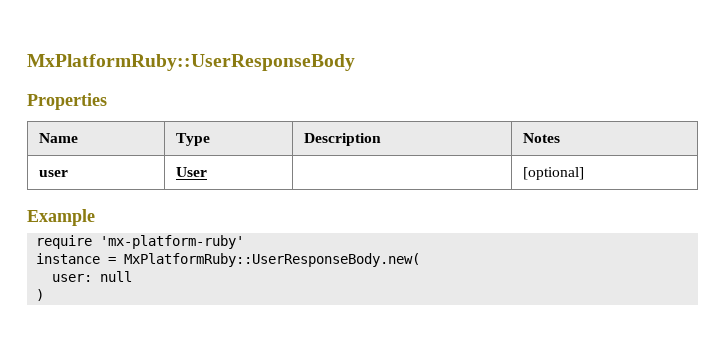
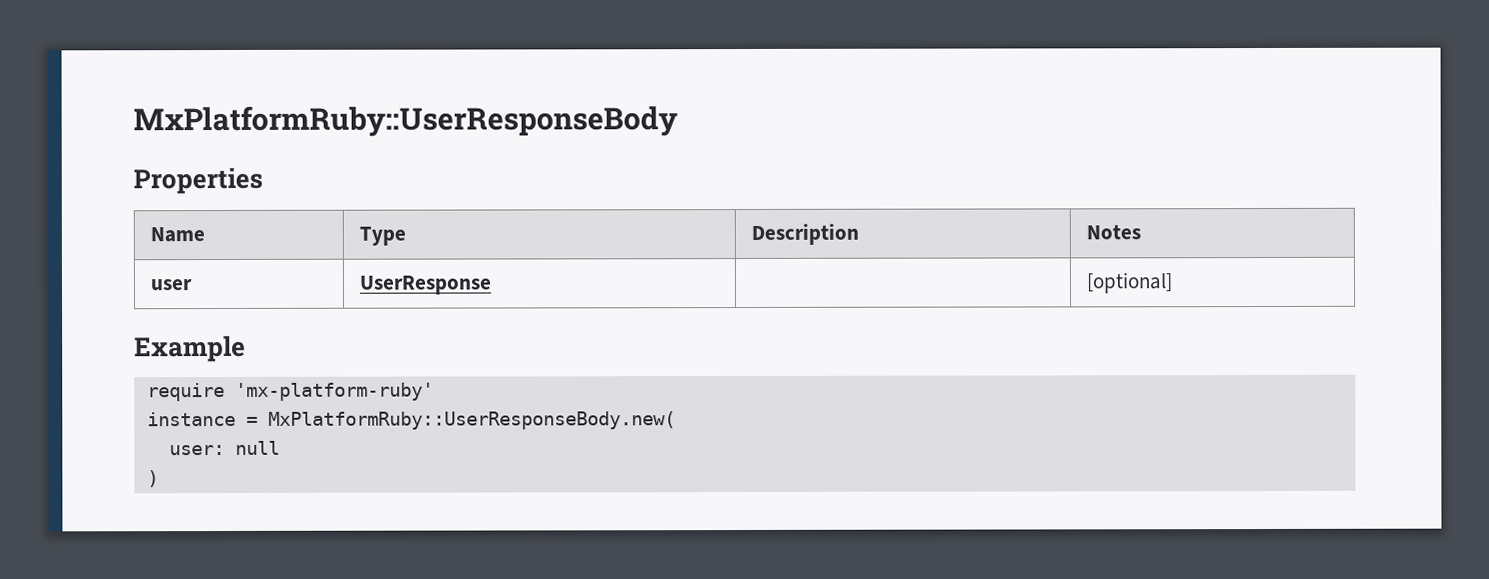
- user | User | | [optional]
+ user | UserResponse | | [optional]

